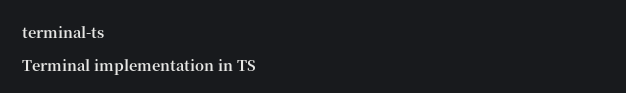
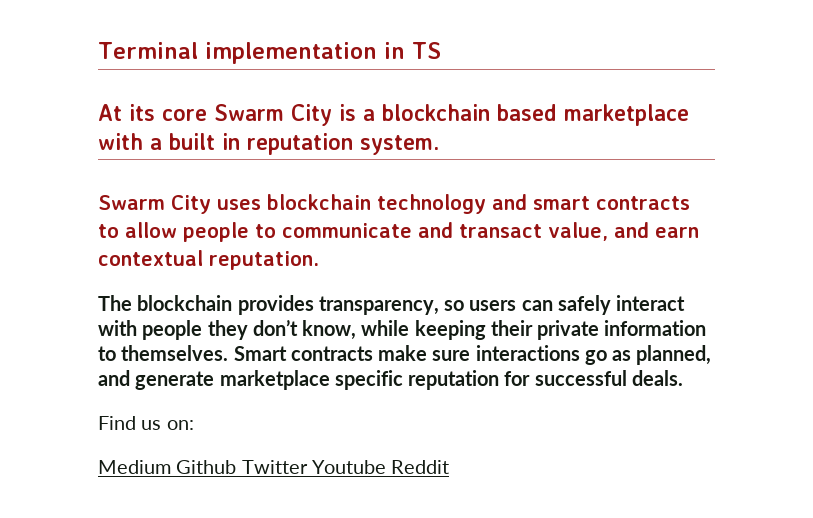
- terminal-ts
+ At its core Swarm City is a blockchain based marketplace with a built in reputation system.
+ Swarm City uses blockchain technology and smart contracts to allow people to communicate and transact value, and earn contextual reputation.
+ The blockchain provides transparency, so users can safely interact with people they don’t know, while keeping their private information to themselves. Smart contracts make sure interactions go as planned, and generate marketplace specific reputation for successful deals.
+ Find us on:
+ Medium Github Twitter Youtube Reddit

